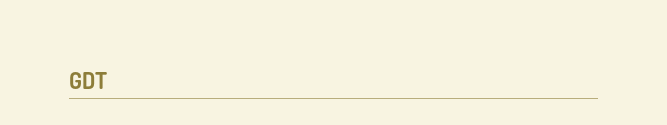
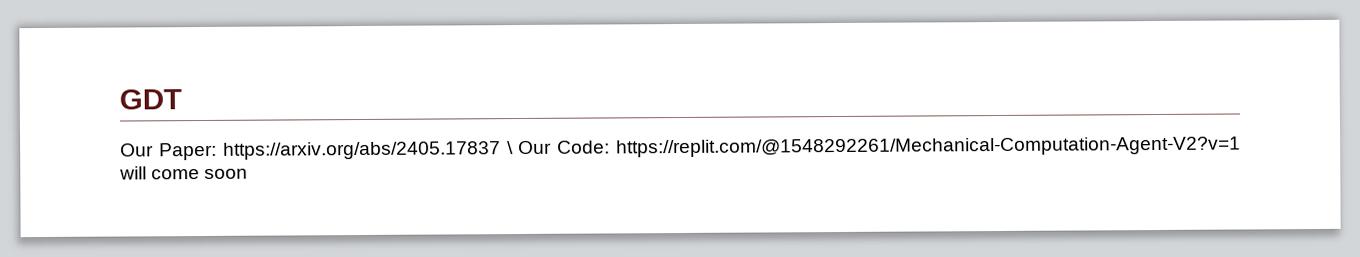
+ Our Paper: https://arxiv.org/abs/2405.17837 \ Our Code: https://replit.com/@1548292261/Mechanical-Computation-Agent-V2?v=1 will come soon

